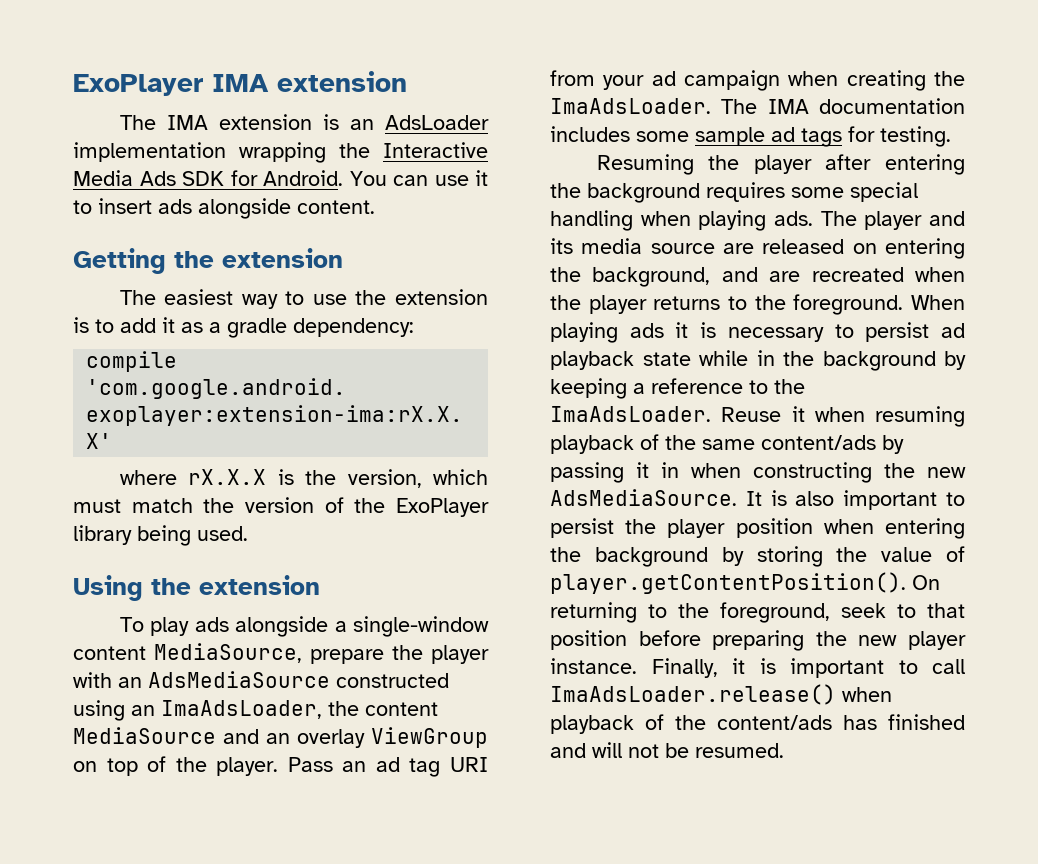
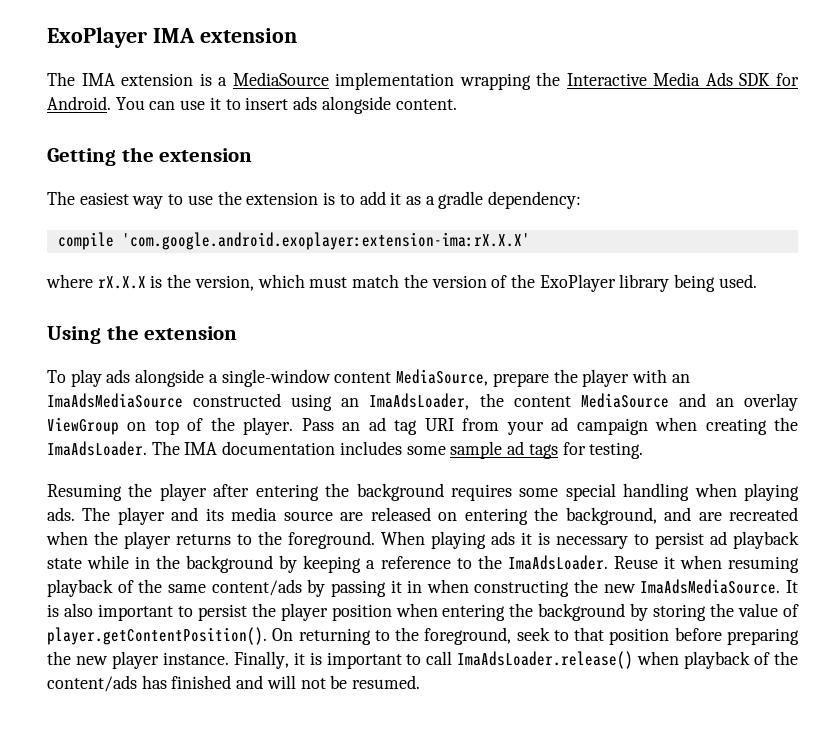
- The IMA extension is an AdsLoader implementation wrapping the Interactive Media Ads SDK for Android.
+ The IMA extension is a MediaSource implementation wrapping the Interactive Media Ads SDK for Android.
- To play ads alongside a single-window content MediaSource, prepare the player with an AdsMediaSource constructed using an ImaAdsLoader, the content MediaSource and an overlay ViewGroup on top of the player.
+ To play ads alongside a single-window content MediaSource, prepare the player with an ImaAdsMediaSource constructed using an ImaAdsLoader, the content MediaSource and an overlay ViewGroup on top of the player.
- Reuse it when resuming playback of the same content/ads by passing it in when constructing the new AdsMediaSource.
+ Reuse it when resuming playback of the same content/ads by passing it in when constructing the new ImaAdsMediaSource.

